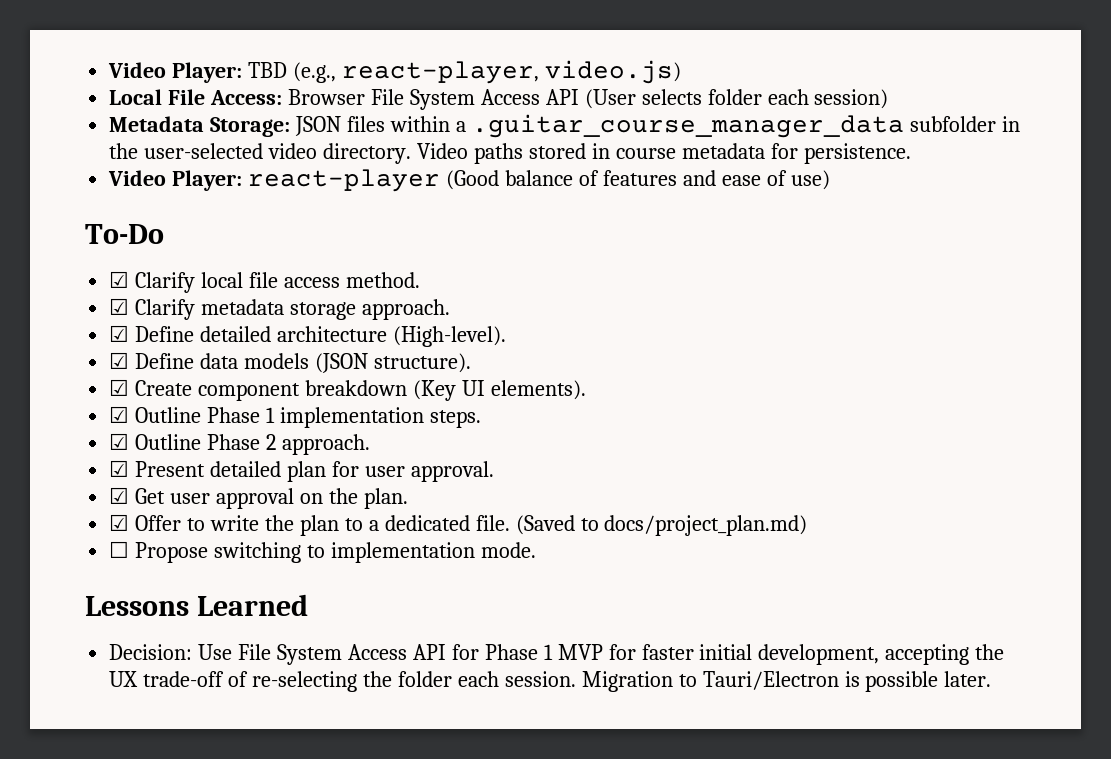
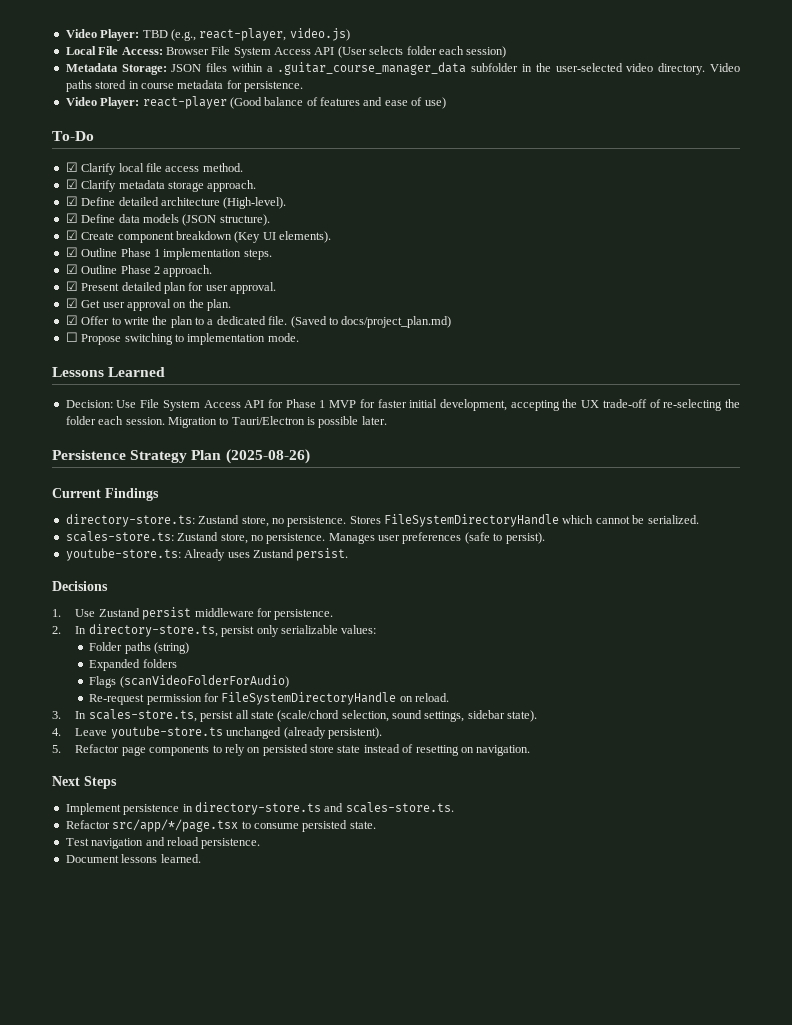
+ Persistence Strategy Plan (2025-08-26)
+ Current Findings
+ directory-store.ts: Zustand store, no persistence. Stores FileSystemDirectoryHandle which cannot be serialized.
+ scales-store.ts: Zustand store, no persistence. Manages user preferences (safe to persist).
+ youtube-store.ts: Already uses Zustand persist.
+ Decisions
+ 1. Use Zustand persist middleware for persistence.
+ 2. In directory-store.ts, persist only serializable values:
+ Folder paths (string)
+ Expanded folders
+ Flags (scanVideoFolderForAudio)
+ Re-request permission for FileSystemDirectoryHandle on reload.
+ 3. In scales-store.ts, persist all state (scale/chord selection, sound settings, sidebar state).
+ 4. Leave youtube-store.ts unchanged (already persistent).
+ 5. Refactor page components to rely on persisted store state instead of resetting on navigation.
+ Next Steps
+ Implement persistence in directory-store.ts and scales-store.ts.
+ Refactor src/app/*/page.tsx to consume persisted state.
+ Test navigation and reload persistence.
+ Document lessons learned.

